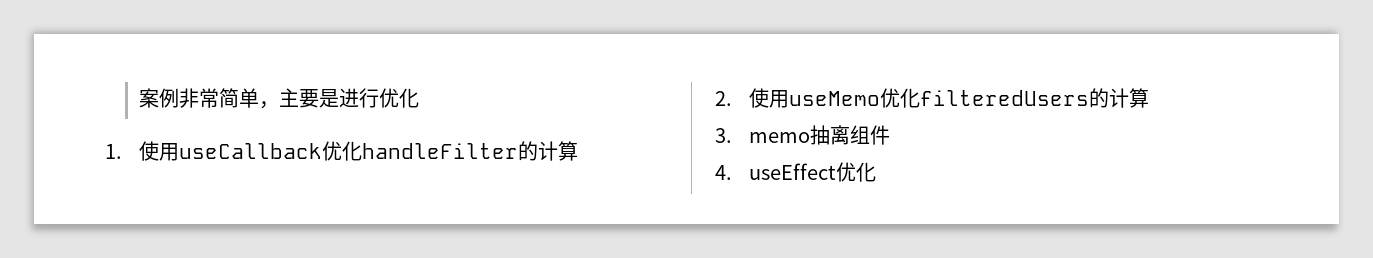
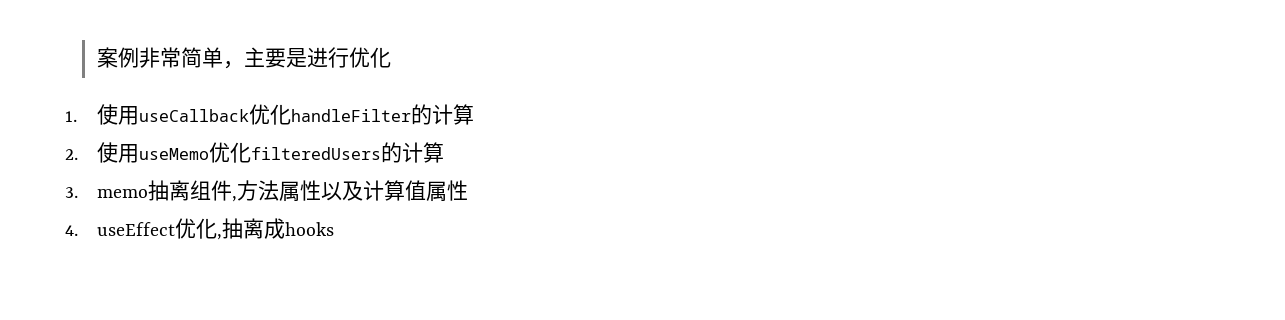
- 3. memo抽离组件
+ 3. memo抽离组件,方法属性以及计算值属性
- 4. useEffect优化
+ 4. useEffect优化,抽离成hooks

